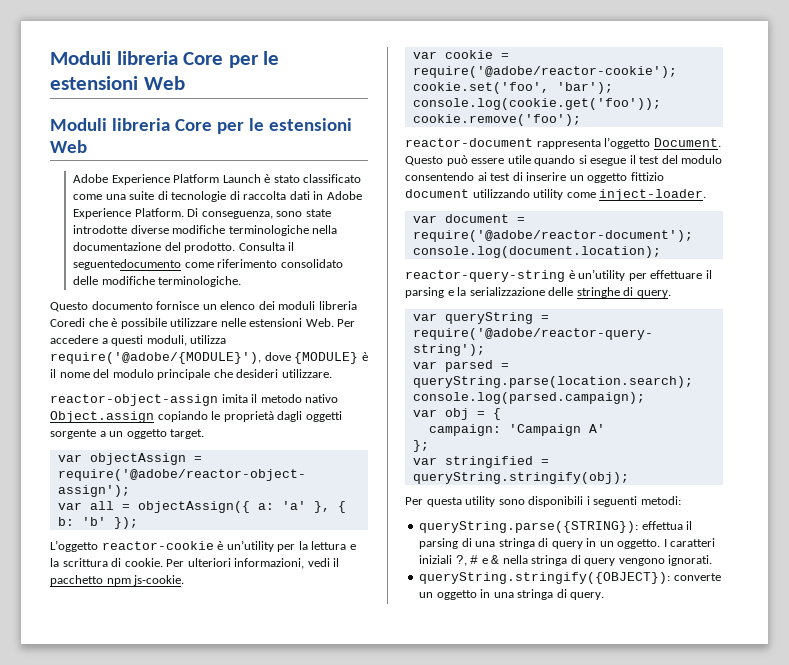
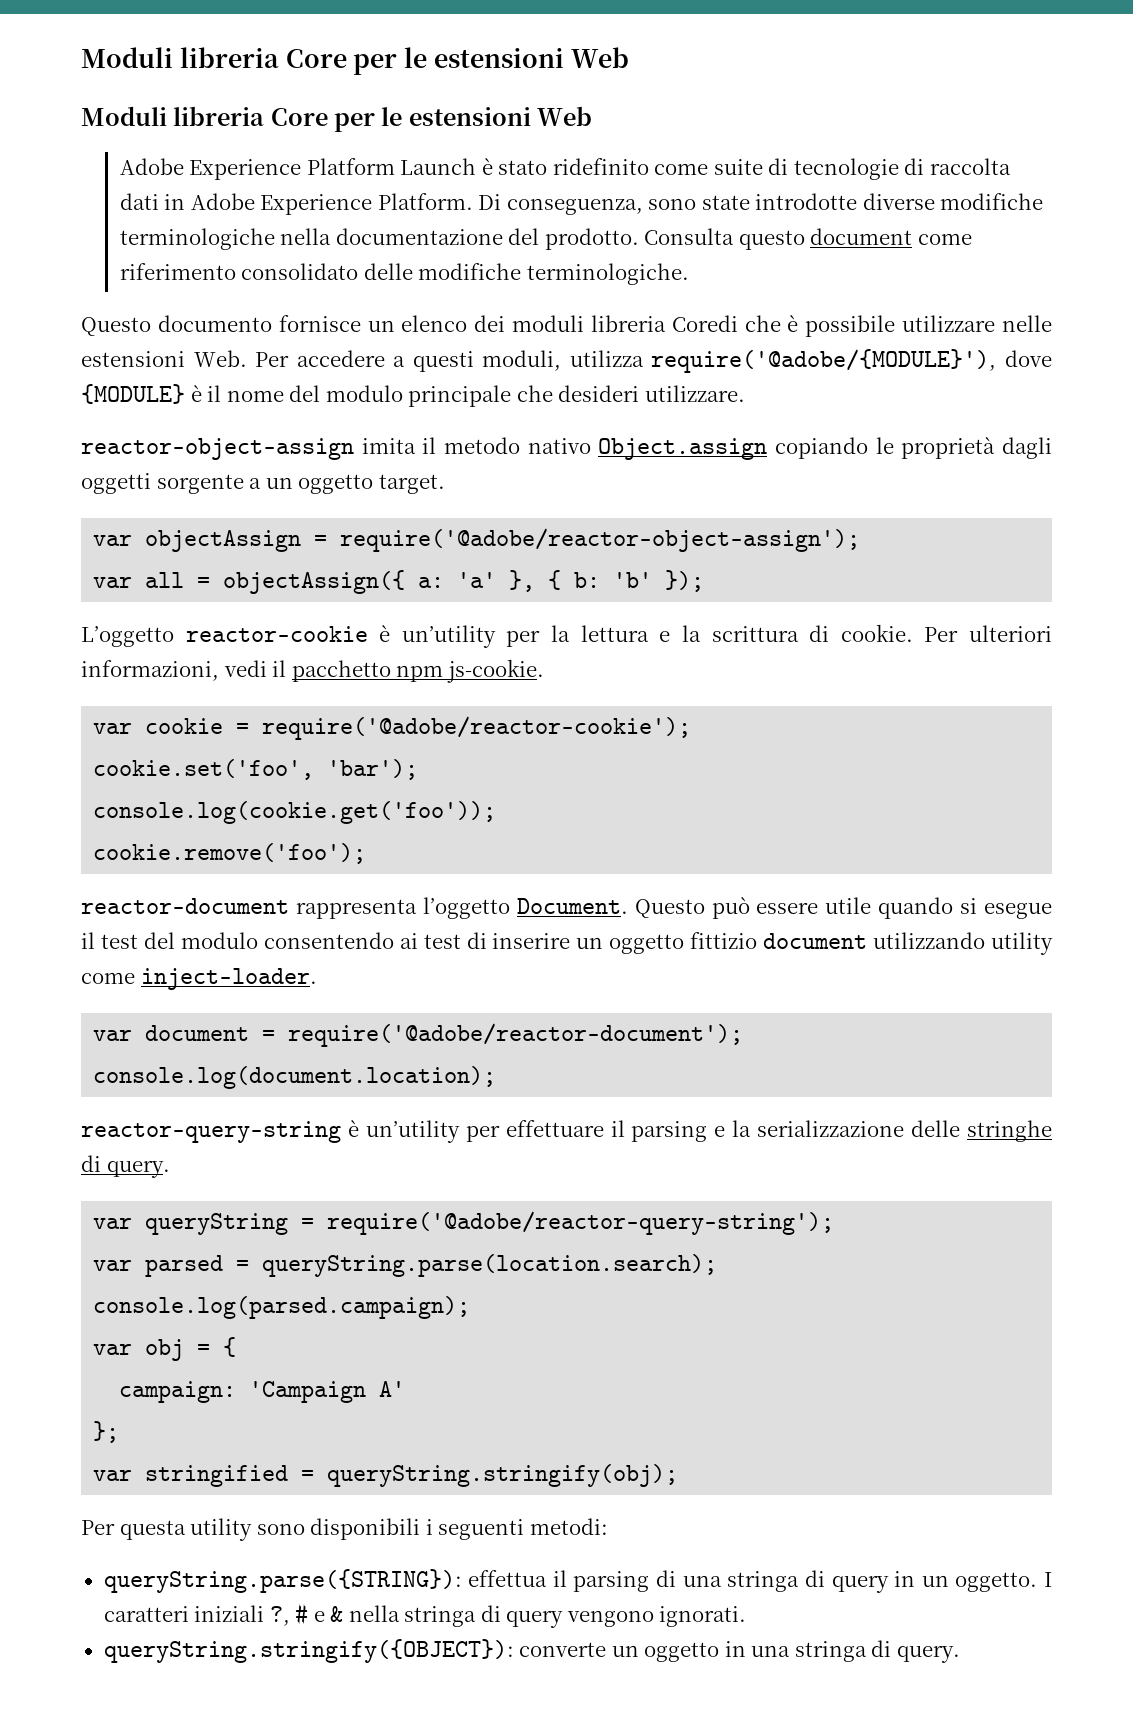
- Adobe Experience Platform Launch è stato classificato come una suite di tecnologie di raccolta dati in Adobe Experience Platform.
+ Adobe Experience Platform Launch è stato ridefinito come suite di tecnologie di raccolta dati in Adobe Experience Platform.
- Consulta il seguentedocumento come riferimento consolidato delle modifiche terminologiche.
+ Consulta questo document come riferimento consolidato delle modifiche terminologiche.

